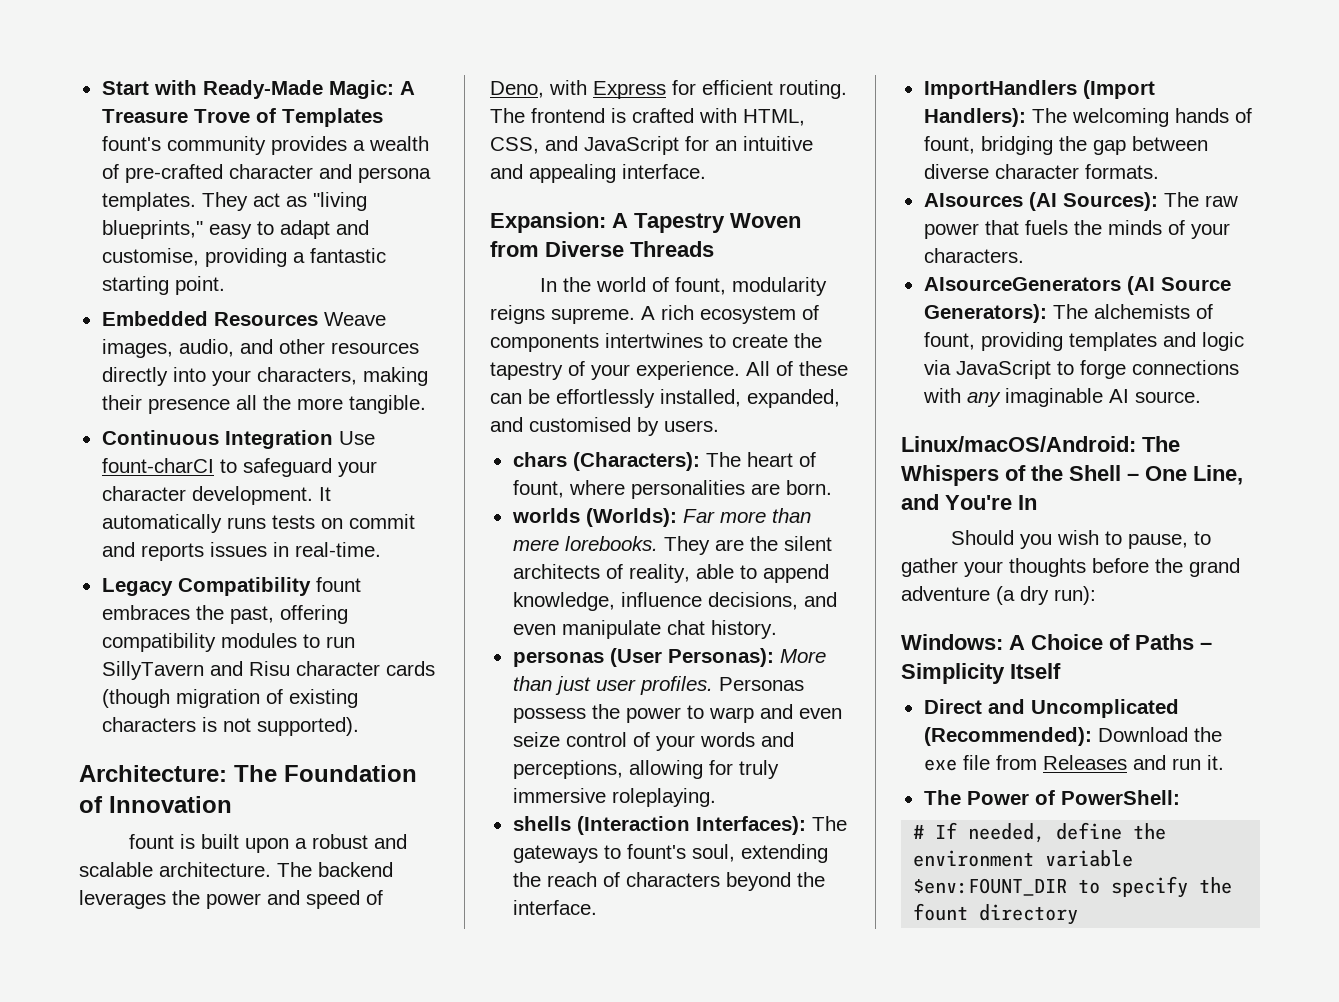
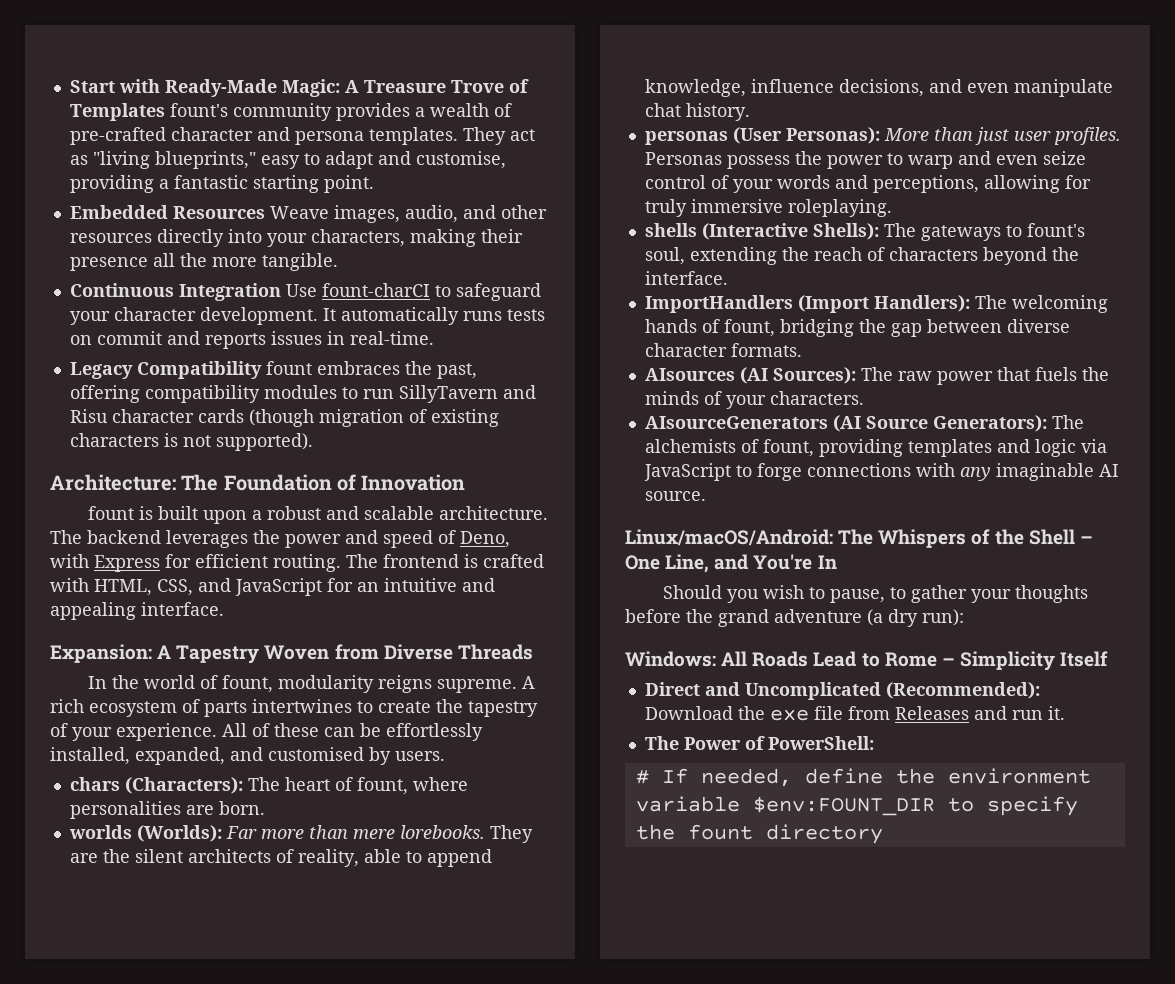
- A rich ecosystem of components intertwines to create the tapestry of your experience.
+ A rich ecosystem of parts intertwines to create the tapestry of your experience.
- shells (Interaction Interfaces): The gateways to fount's soul, extending the reach of characters beyond the interface.
+ shells (Interactive Shells): The gateways to fount's soul, extending the reach of characters beyond the interface.
- Windows: A Choice of Paths – Simplicity Itself
+ Windows: All Roads Lead to Rome – Simplicity Itself

